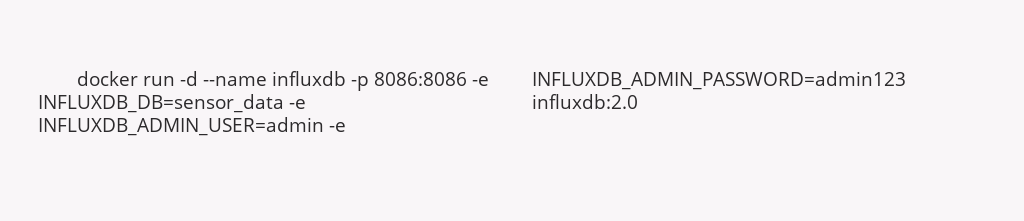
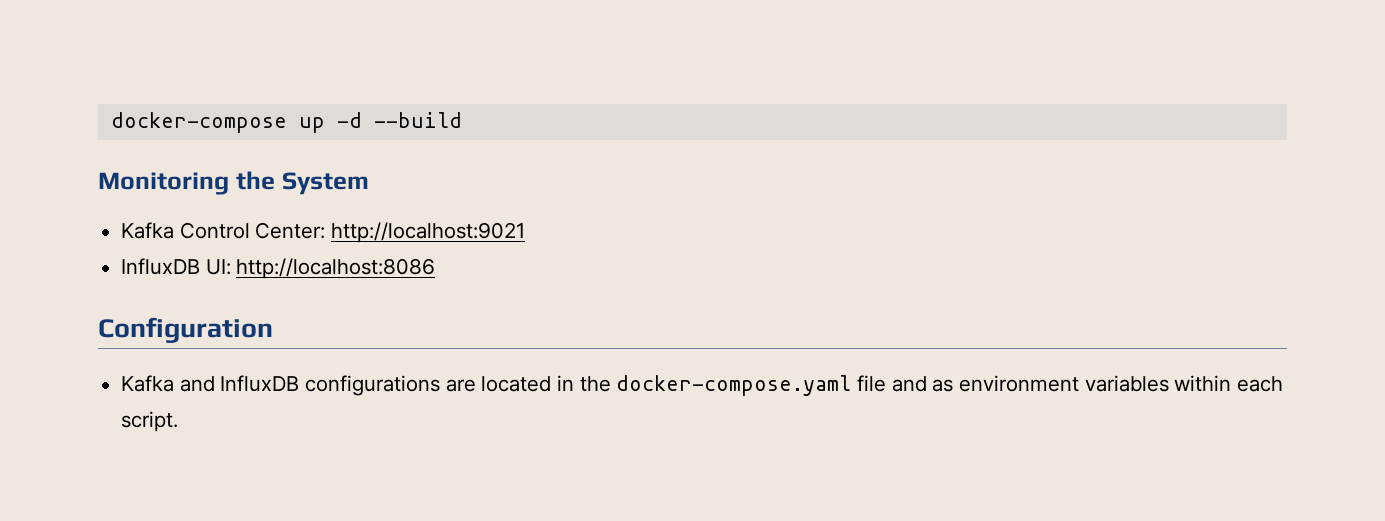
- docker run -d --name influxdb -p 8086:8086 -e INFLUXDB_DB=sensor_data -e INFLUXDB_ADMIN_USER=admin -e INFLUXDB_ADMIN_PASSWORD=admin123 influxdb:2.0
+ docker-compose up -d --build
+ Monitoring the System
+ Kafka Control Center: http://localhost:9021
+ InfluxDB UI: http://localhost:8086
+ Configuration
+ Kafka and InfluxDB configurations are located in the docker-compose.yaml file and as environment variables within each script.

